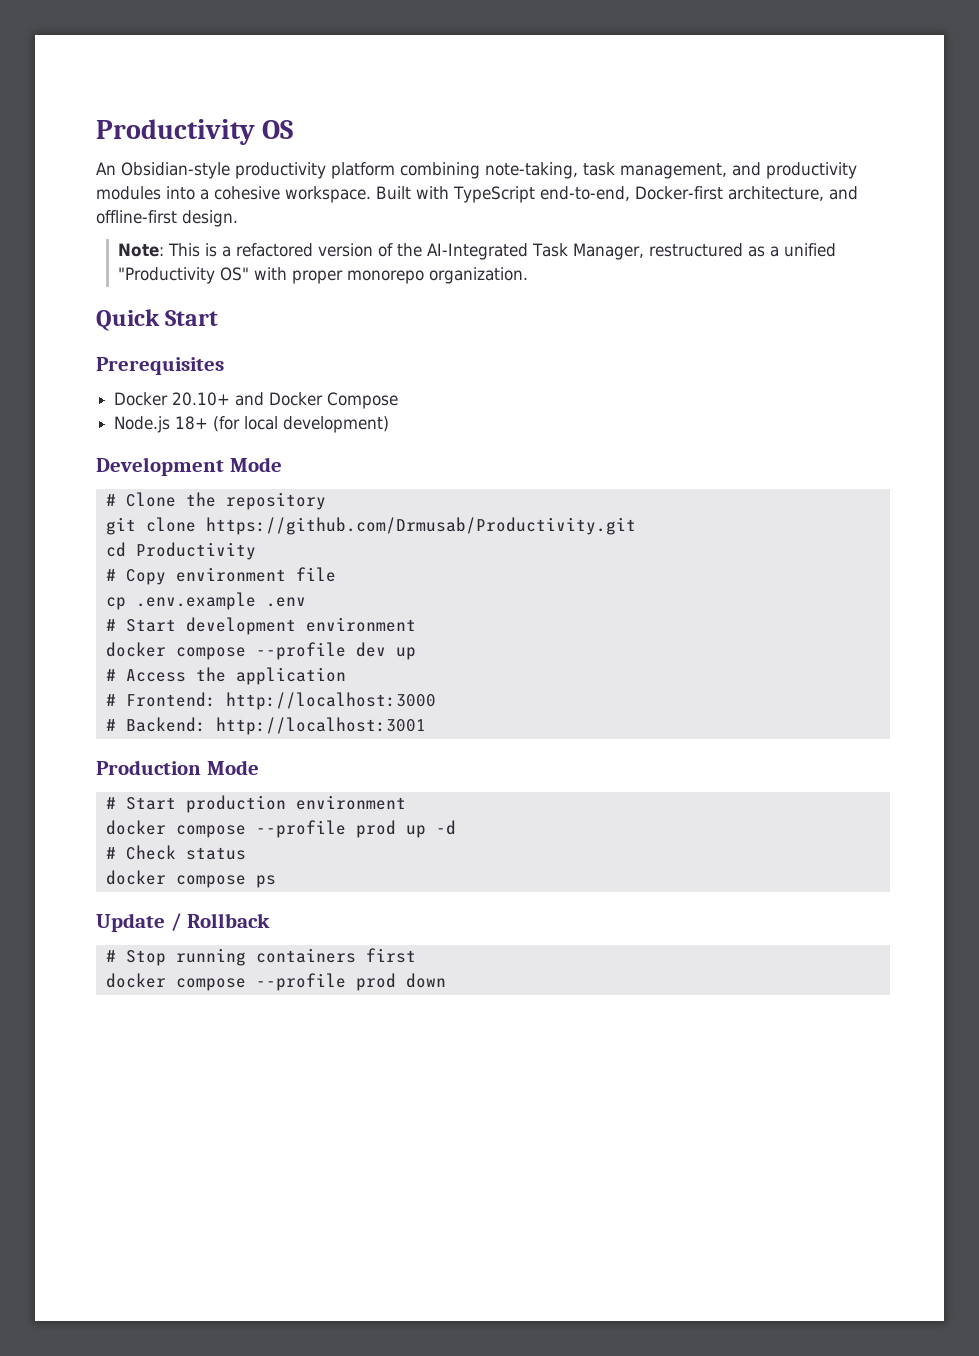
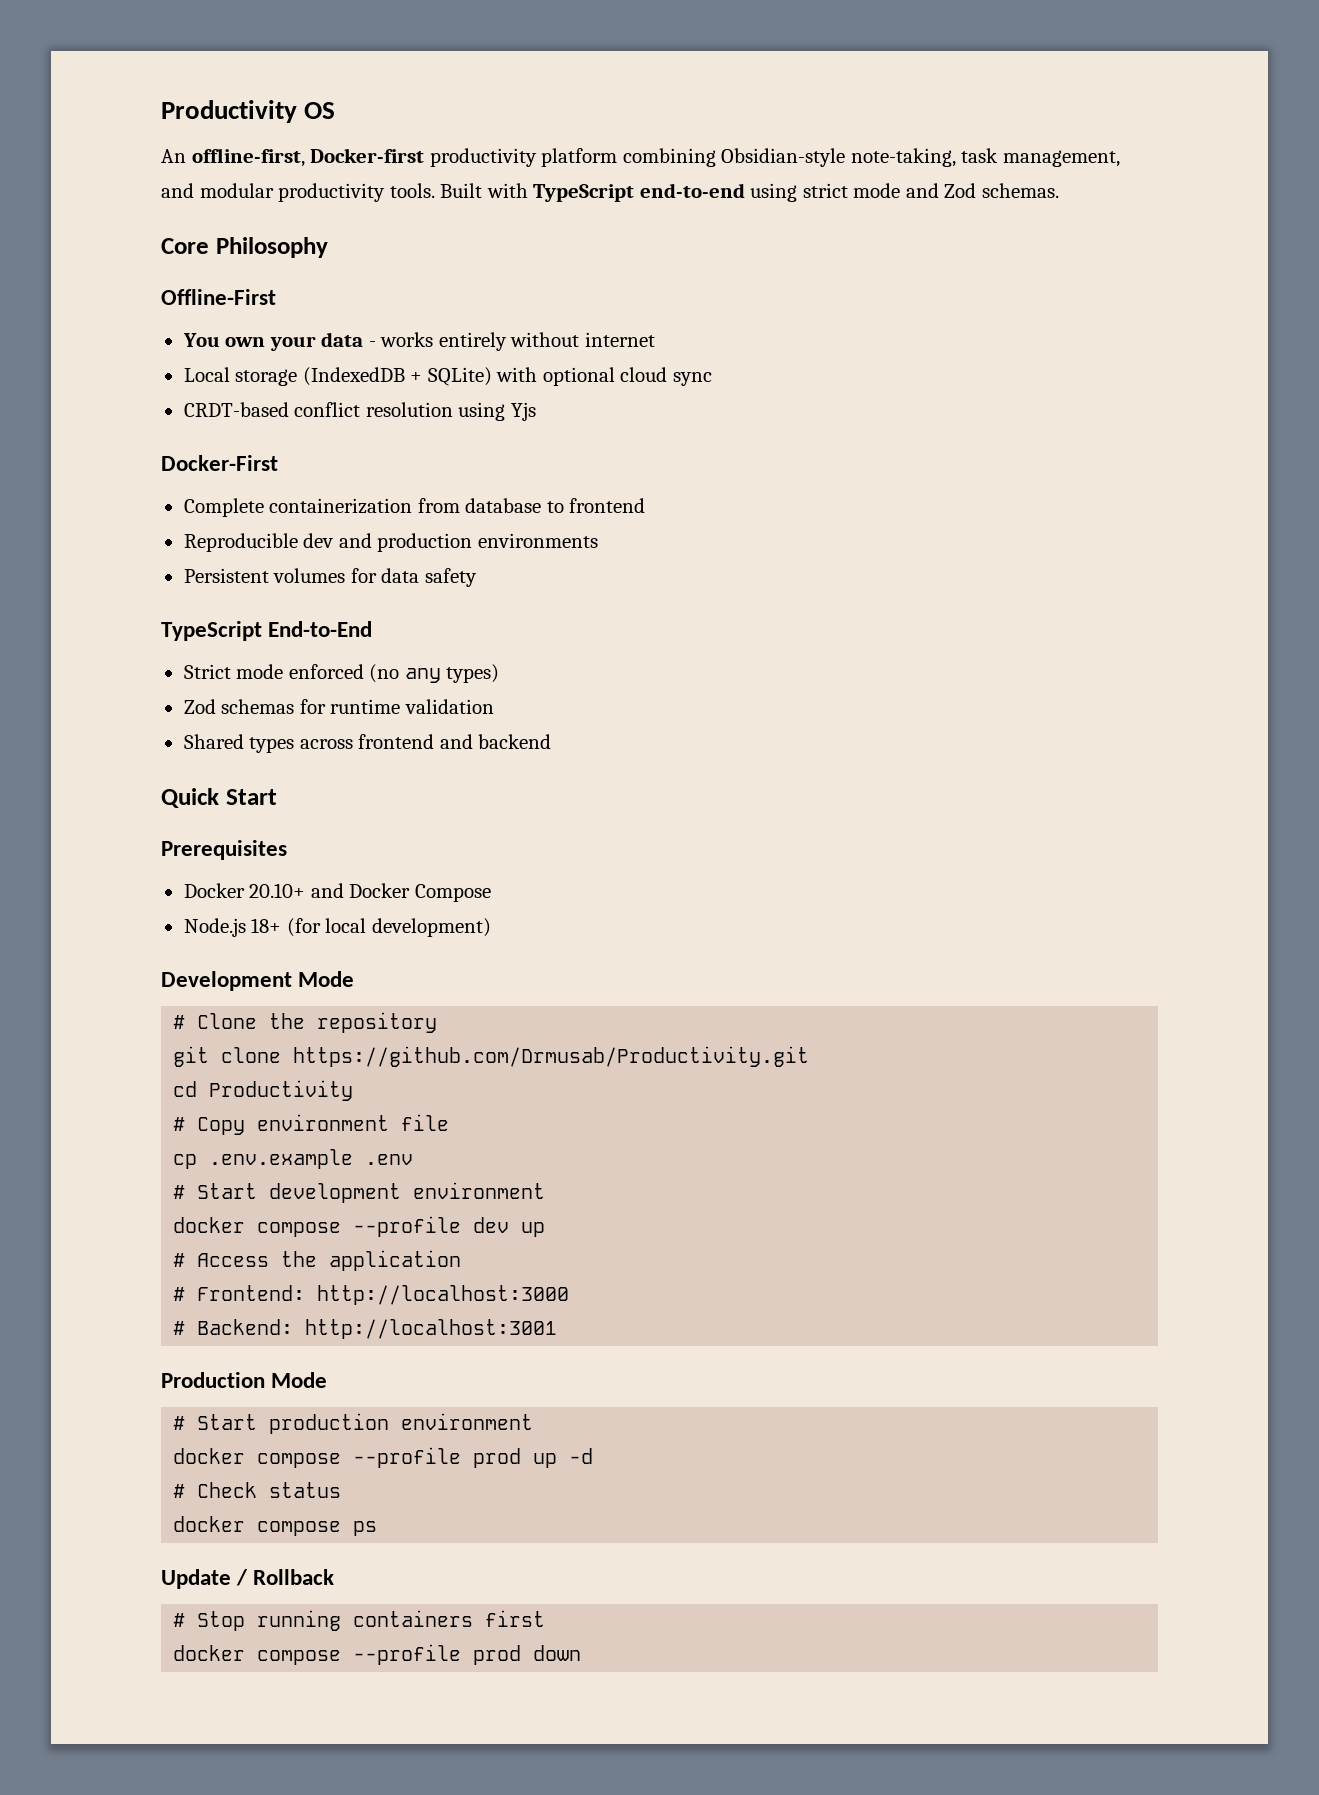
- An Obsidian-style productivity platform combining note-taking, task management, and productivity modules into a cohesive workspace. Built with TypeScript end-to-end, Docker-first architecture, and offline-first design.
- Note: This is a refactored version of the AI-Integrated Task Manager, restructured as a unified "Productivity OS" with proper monorepo organization.
+ An offline-first, Docker-first productivity platform combining Obsidian-style note-taking, task management, and modular productivity tools. Built with TypeScript end-to-end using strict mode and Zod schemas.
+ Core Philosophy
+ Offline-First
+ You own your data - works entirely without internet
+ Local storage (IndexedDB + SQLite) with optional cloud sync
+ CRDT-based conflict resolution using Yjs
+ Docker-First
+ Complete containerization from database to frontend
+ Reproducible dev and production environments
+ Persistent volumes for data safety
+ TypeScript End-to-End
+ Strict mode enforced (no any types)
+ Zod schemas for runtime validation
+ Shared types across frontend and backend

